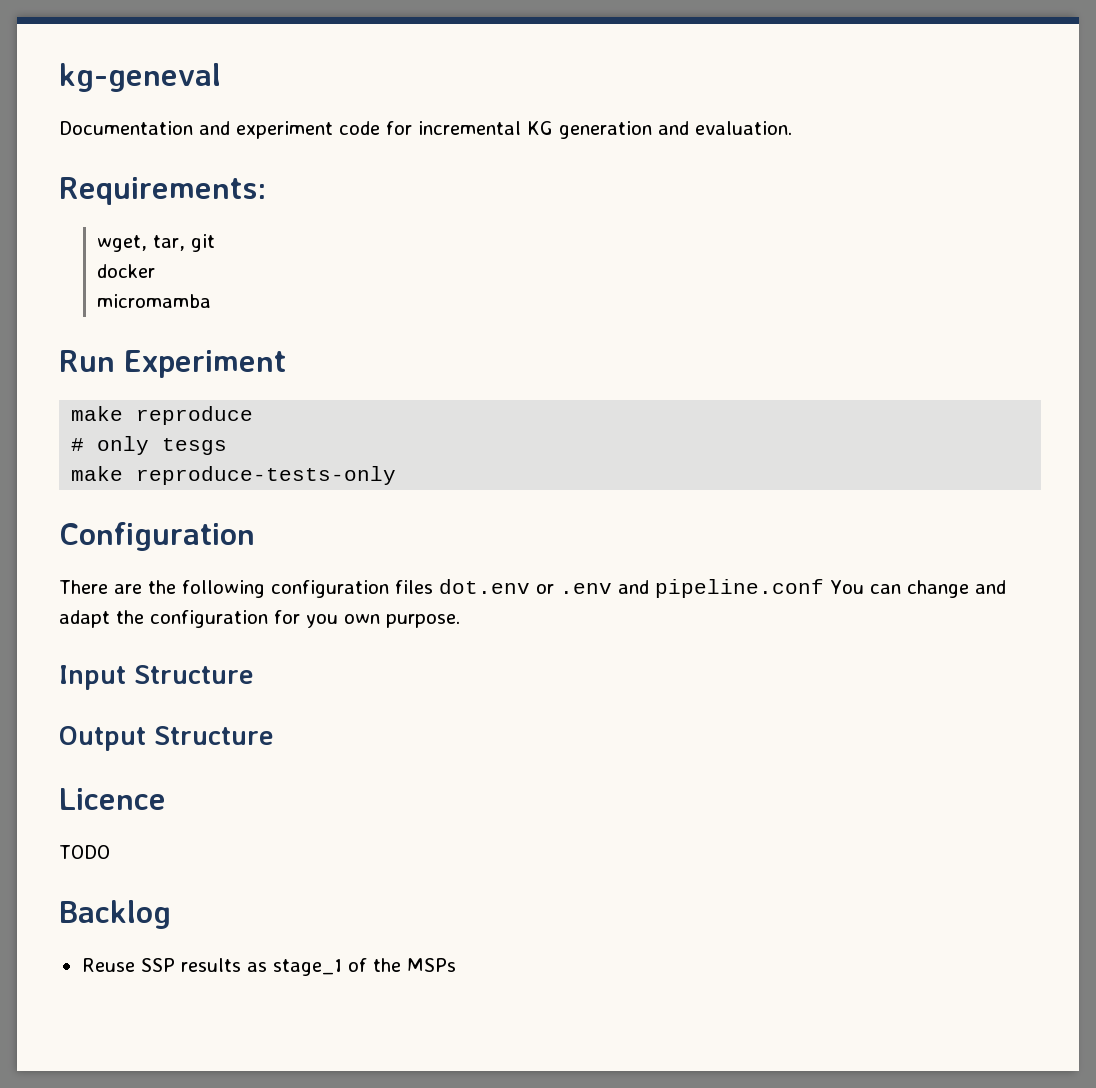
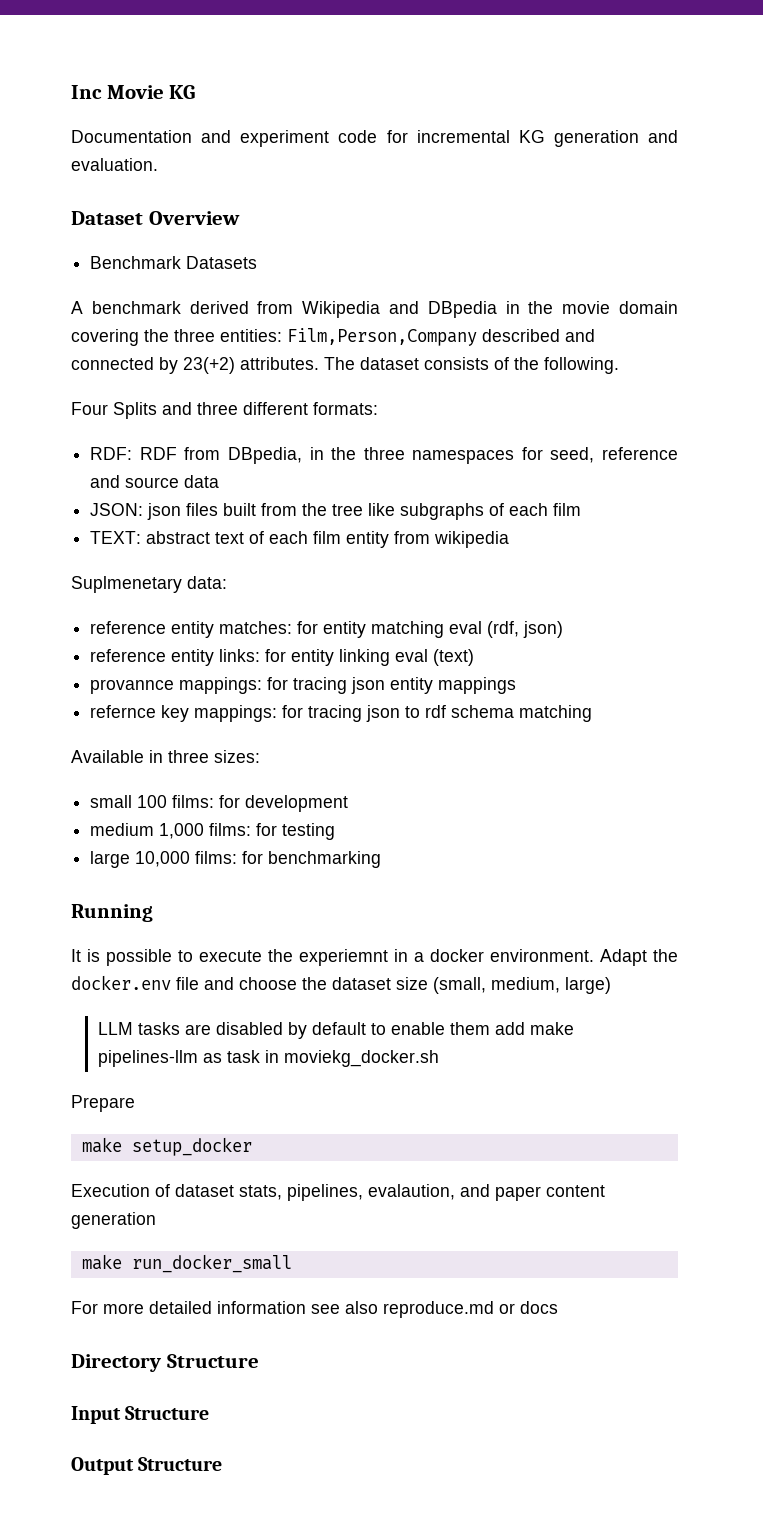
- kg-geneval
+ Inc Movie KG
- Requirements:
- wget, tar, git
- docker
- micromamba
- Run Experiment
- make reproduce
- # only tesgs
- make reproduce-tests-only
- Configuration
- There are the following configuration files dot.env or .env and pipeline.conf You can change and adapt the configuration for you own purpose.
+ Dataset Overview
+ Benchmark Datasets
+ A benchmark derived from Wikipedia and DBpedia in the movie domain covering the three entities: Film,Person,Company described and connected by 23(+2) attributes. The dataset consists of the following.
+ Four Splits and three different formats:
+ RDF: RDF from DBpedia, in the three namespaces for seed, reference and source data
+ JSON: json files built from the tree like subgraphs of each film
+ TEXT: abstract text of each film entity from wikipedia
+ Suplmenetary data:
+ reference entity matches: for entity matching eval (rdf, json)
+ reference entity links: for entity linking eval (text)
+ provannce mappings: for tracing json entity mappings
+ refernce key mappings: for tracing json to rdf schema matching
+ Available in three sizes:
+ small 100 films: for development
+ medium 1,000 films: for testing
+ large 10,000 films: for benchmarking
+ Running
+ It is possible to execute the experiemnt in a docker environment. Adapt the docker.env file and choose the dataset size (small, medium, large)
+ LLM tasks are disabled by default to enable them add make pipelines-llm as task in moviekg_docker.sh
+ Prepare
+ make setup_docker
+ Execution of dataset stats, pipelines, evalaution, and paper content generation
+ make run_docker_small
+ For more detailed information see also reproduce.md or docs
+ Directory Structure
  Input Structure
  Output Structure
- Licence
- TODO
- Backlog
- Reuse SSP results as stage_1 of the MSPs

